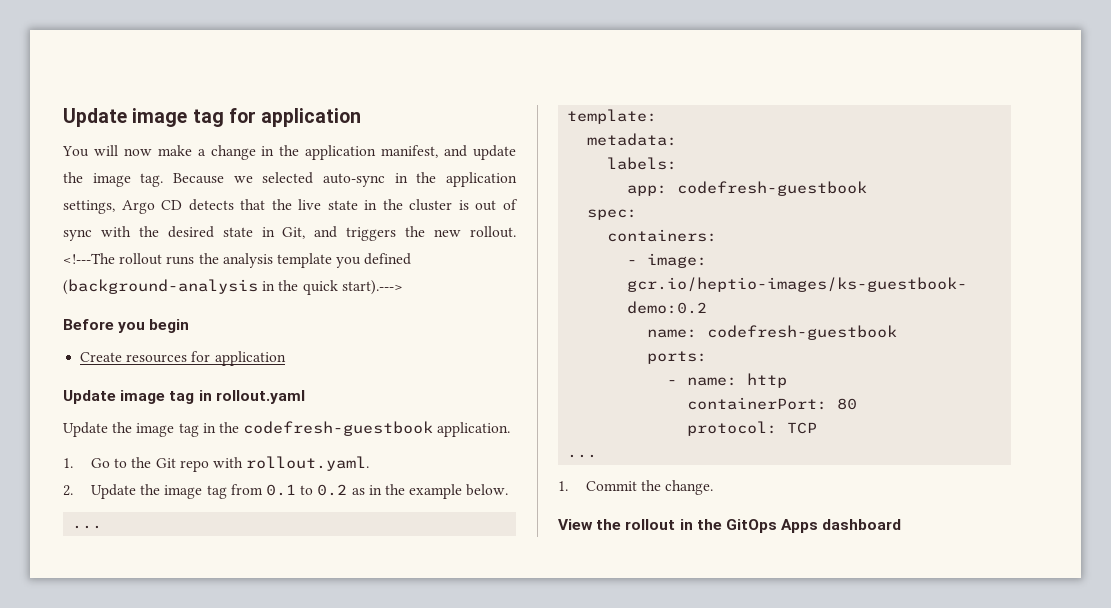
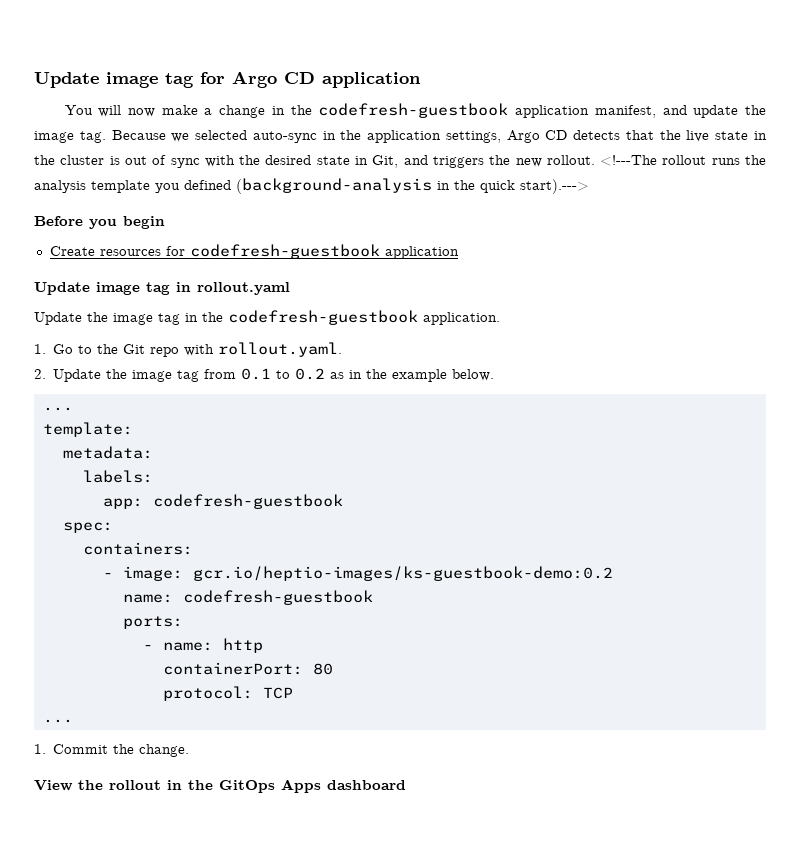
- Update image tag for application
+ Update image tag for Argo CD application
- You will now make a change in the application manifest, and update the image tag.
+ You will now make a change in the codefresh-guestbook application manifest, and update the image tag.
- Create resources for application
+ Create resources for codefresh-guestbook application

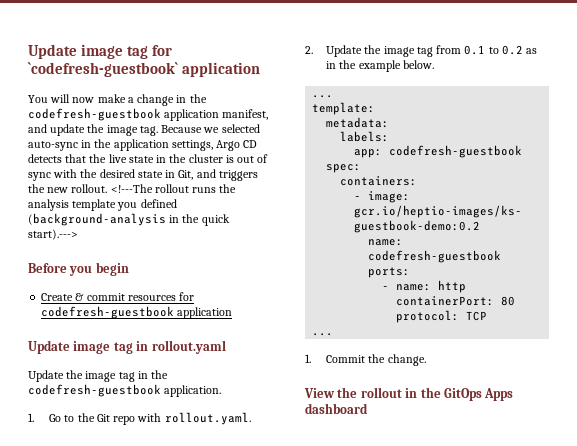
- Update image tag for Argo CD application
+ Update image tag for `codefresh-guestbook` application
- Create resources for codefresh-guestbook application
+ Create & commit resources for codefresh-guestbook application

